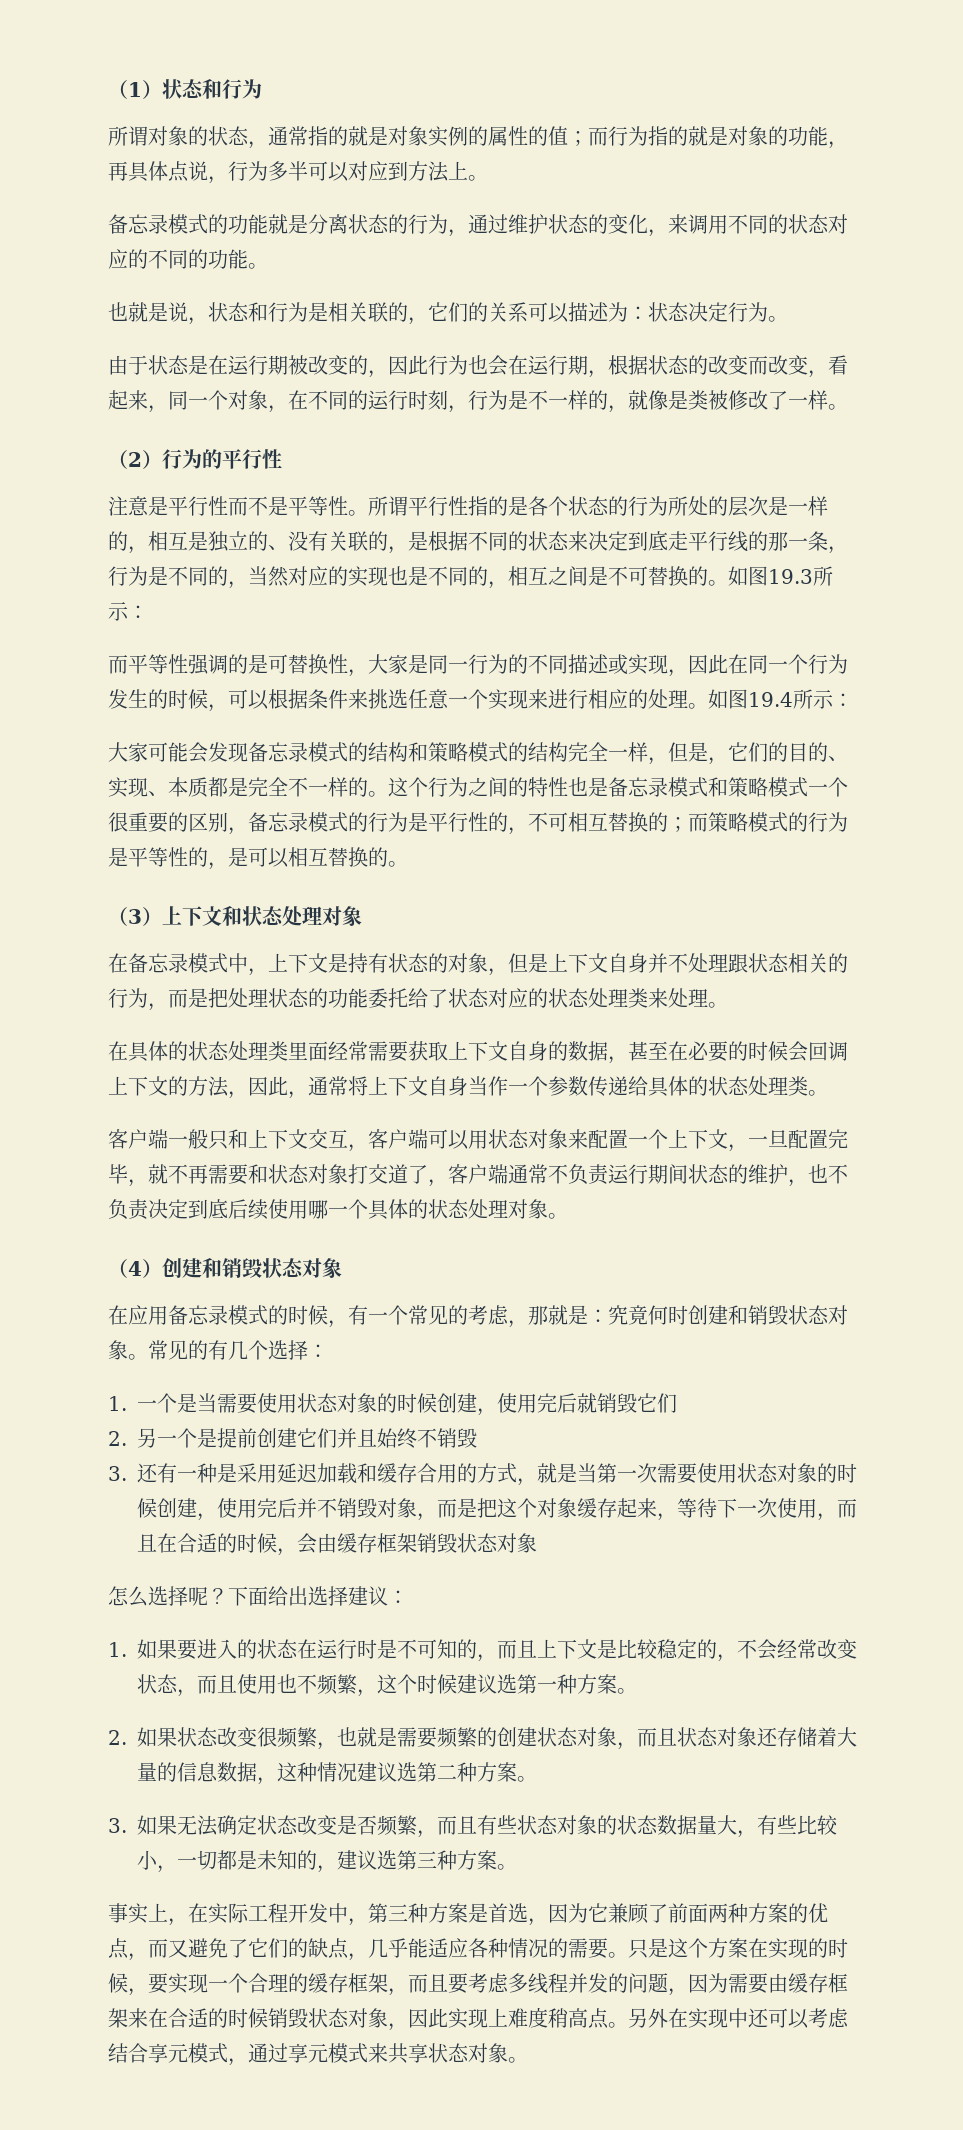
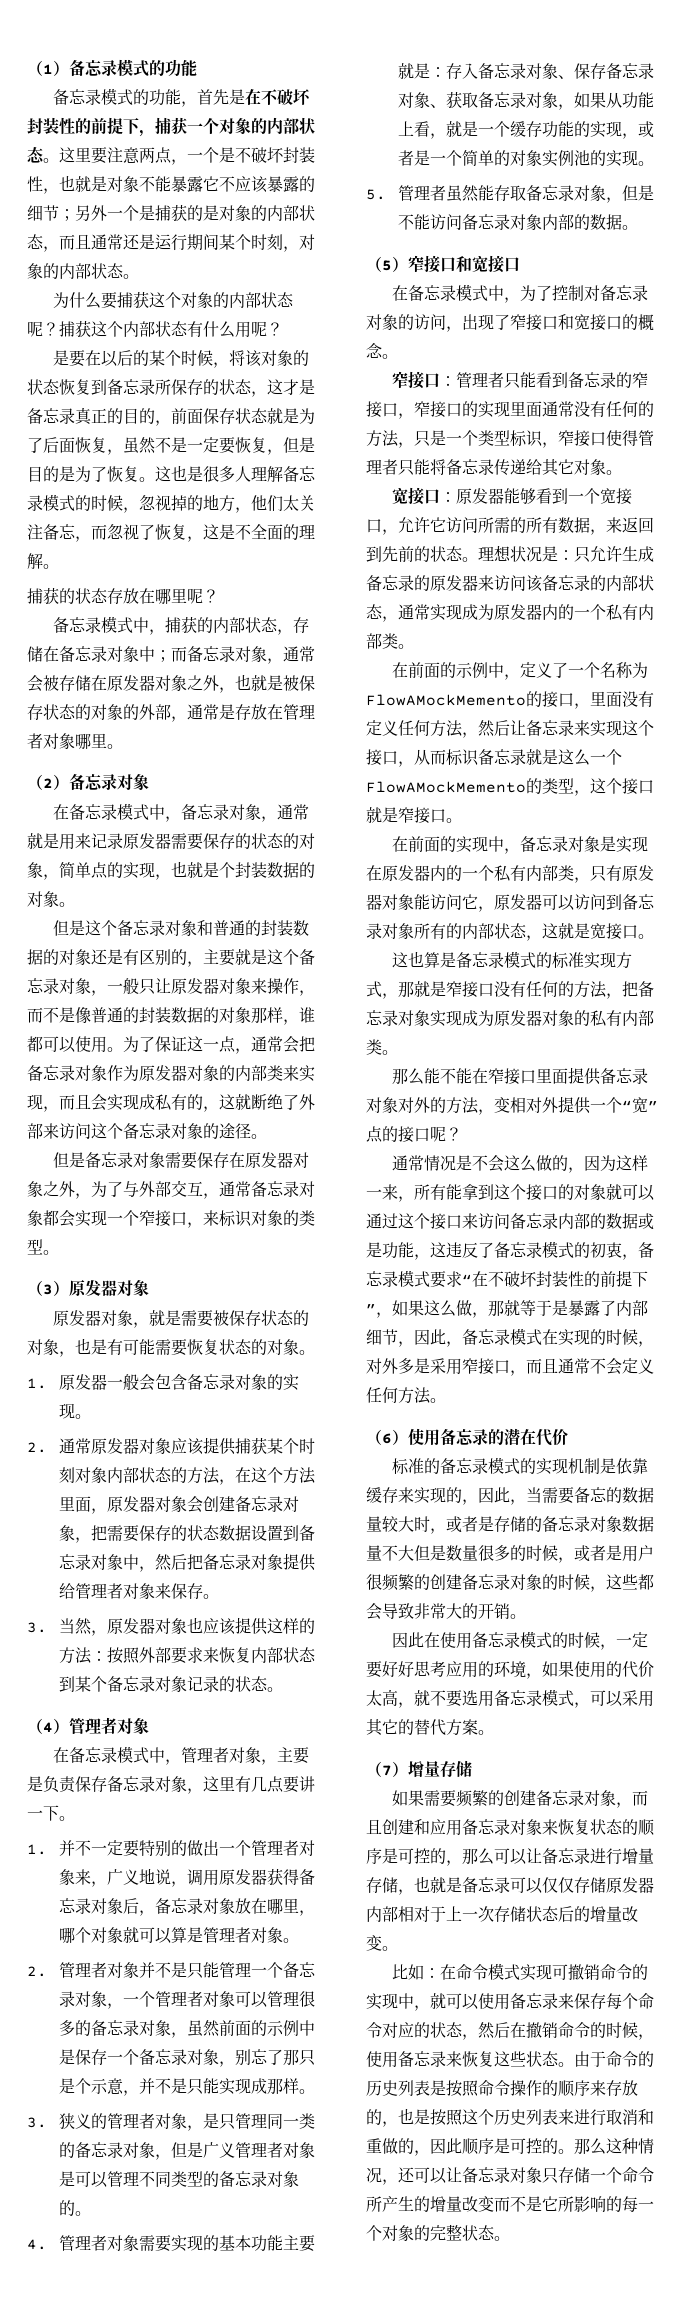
- （1）状态和行为
- 所谓对象的状态，通常指的就是对象实例的属性的值；而行为指的就是对象的功能，再具体点说，行为多半可以对应到方法上。
- 备忘录模式的功能就是分离状态的行为，通过维护状态的变化，来调用不同的状态对应的不同的功能。
- 也就是说，状态和行为是相关联的，它们的关系可以描述为：状态决定行为。
- 由于状态是在运行期被改变的，因此行为也会在运行期，根据状态的改变而改变，看起来，同一个对象，在不同的运行时刻，行为是不一样的，就像是类被修改了一样。
- （2）行为的平行性
- 注意是平行性而不是平等性。所谓平行性指的是各个状态的行为所处的层次是一样的，相互是独立的、没有关联的，是根据不同的状态来决定到底走平行线的那一条，行为是不同的，当然对应的实现也是不同的，相互之间是不可替换的。如图19.3所示：
- 而平等性强调的是可替换性，大家是同一行为的不同描述或实现，因此在同一个行为发生的时候，可以根据条件来挑选任意一个实现来进行相应的处理。如图19.4所示：
- 大家可能会发现备忘录模式的结构和策略模式的结构完全一样，但是，它们的目的、实现、本质都是完全不一样的。这个行为之间的特性也是备忘录模式和策略模式一个很重要的区别，备忘录模式的行为是平行性的，不可相互替换的；而策略模式的行为是平等性的，是可以相互替换的。
- （3）上下文和状态处理对象
- 在备忘录模式中，上下文是持有状态的对象，但是上下文自身并不处理跟状态相关的行为，而是把处理状态的功能委托给了状态对应的状态处理类来处理。
- 在具体的状态处理类里面经常需要获取上下文自身的数据，甚至在必要的时候会回调上下文的方法，因此，通常将上下文自身当作一个参数传递给具体的状态处理类。
- 客户端一般只和上下文交互，客户端可以用状态对象来配置一个上下文，一旦配置完毕，就不再需要和状态对象打交道了，客户端通常不负责运行期间状态的维护，也不负责决定到底后续使用哪一个具体的状态处理对象。
- （4）创建和销毁状态对象
- 在应用备忘录模式的时候，有一个常见的考虑，那就是：究竟何时创建和销毁状态对象。常见的有几个选择：
- 1.一个是当需要使用状态对象的时候创建，使用完后就销毁它们
- 2.另一个是提前创建它们并且始终不销毁
- 3.还有一种是采用延迟加载和缓存合用的方式，就是当第一次需要使用状态对象的时候创建，使用完后并不销毁对象，而是把这个对象缓存起来，等待下一次使用，而且在合适的时候，会由缓存框架销毁状态对象
- 怎么选择呢？下面给出选择建议：
- 1.如果要进入的状态在运行时是不可知的，而且上下文是比较稳定的，不会经常改变状态，而且使用也不频繁，这个时候建议选第一种方案。
- 2.如果状态改变很频繁，也就是需要频繁的创建状态对象，而且状态对象还存储着大量的信息数据，这种情况建议选第二种方案。
- 3.如果无法确定状态改变是否频繁，而且有些状态对象的状态数据量大，有些比较小，一切都是未知的，建议选第三种方案。
- 事实上，在实际工程开发中，第三种方案是首选，因为它兼顾了前面两种方案的优点，而又避免了它们的缺点，几乎能适应各种情况的需要。只是这个方案在实现的时候，要实现一个合理的缓存框架，而且要考虑多线程并发的问题，因为需要由缓存框架来在合适的时候销毁状态对象，因此实现上难度稍高点。另外在实现中还可以考虑结合享元模式，通过享元模式来共享状态对象。
+ （1）备忘录模式的功能
+ 备忘录模式的功能，首先是在不破坏封装性的前提下，捕获一个对象的内部状态。这里要注意两点，一个是不破坏封装性，也就是对象不能暴露它不应该暴露的细节；另外一个是捕获的是对象的内部状态，而且通常还是运行期间某个时刻，对象的内部状态。
+ 为什么要捕获这个对象的内部状态呢？捕获这个内部状态有什么用呢？
+ 是要在以后的某个时候，将该对象的状态恢复到备忘录所保存的状态，这才是备忘录真正的目的，前面保存状态就是为了后面恢复，虽然不是一定要恢复，但是目的是为了恢复。这也是很多人理解备忘录模式的时候，忽视掉的地方，他们太关注备忘，而忽视了恢复，这是不全面的理解。
+ 捕获的状态存放在哪里呢？
+ 备忘录模式中，捕获的内部状态，存储在备忘录对象中；而备忘录对象，通常会被存储在原发器对象之外，也就是被保存状态的对象的外部，通常是存放在管理者对象哪里。
+ （2）备忘录对象
+ 在备忘录模式中，备忘录对象，通常就是用来记录原发器需要保存的状态的对象，简单点的实现，也就是个封装数据的对象。
+ 但是这个备忘录对象和普通的封装数据的对象还是有区别的，主要就是这个备忘录对象，一般只让原发器对象来操作，而不是像普通的封装数据的对象那样，谁都可以使用。为了保证这一点，通常会把备忘录对象作为原发器对象的内部类来实现，而且会实现成私有的，这就断绝了外部来访问这个备忘录对象的途径。
+ 但是备忘录对象需要保存在原发器对象之外，为了与外部交互，通常备忘录对象都会实现一个窄接口，来标识对象的类型。
+ （3）原发器对象
+ 原发器对象，就是需要被保存状态的对象，也是有可能需要恢复状态的对象。
+ 1.原发器一般会包含备忘录对象的实现。
+ 2.通常原发器对象应该提供捕获某个时刻对象内部状态的方法，在这个方法里面，原发器对象会创建备忘录对象，把需要保存的状态数据设置到备忘录对象中，然后把备忘录对象提供给管理者对象来保存。
+ 3.当然，原发器对象也应该提供这样的方法：按照外部要求来恢复内部状态到某个备忘录对象记录的状态。
+ （4）管理者对象
+ 在备忘录模式中，管理者对象，主要是负责保存备忘录对象，这里有几点要讲一下。
+ 1.并不一定要特别的做出一个管理者对象来，广义地说，调用原发器获得备忘录对象后，备忘录对象放在哪里，哪个对象就可以算是管理者对象。
+ 2.管理者对象并不是只能管理一个备忘录对象，一个管理者对象可以管理很多的备忘录对象，虽然前面的示例中是保存一个备忘录对象，别忘了那只是个示意，并不是只能实现成那样。
+ 3.狭义的管理者对象，是只管理同一类的备忘录对象，但是广义管理者对象是可以管理不同类型的备忘录对象的。
+ 4.管理者对象需要实现的基本功能主要就是：存入备忘录对象、保存备忘录对象、获取备忘录对象，如果从功能上看，就是一个缓存功能的实现，或者是一个简单的对象实例池的实现。
+ 5.管理者虽然能存取备忘录对象，但是不能访问备忘录对象内部的数据。
+ （5）窄接口和宽接口
+ 在备忘录模式中，为了控制对备忘录对象的访问，出现了窄接口和宽接口的概念。
+ 窄接口：管理者只能看到备忘录的窄接口，窄接口的实现里面通常没有任何的方法，只是一个类型标识，窄接口使得管理者只能将备忘录传递给其它对象。
+ 宽接口：原发器能够看到一个宽接口，允许它访问所需的所有数据，来返回到先前的状态。理想状况是：只允许生成备忘录的原发器来访问该备忘录的内部状态，通常实现成为原发器内的一个私有内部类。
+ 在前面的示例中，定义了一个名称为FlowAMockMemento的接口，里面没有定义任何方法，然后让备忘录来实现这个接口，从而标识备忘录就是这么一个FlowAMockMemento的类型，这个接口就是窄接口。
+ 在前面的实现中，备忘录对象是实现在原发器内的一个私有内部类，只有原发器对象能访问它，原发器可以访问到备忘录对象所有的内部状态，这就是宽接口。
+ 这也算是备忘录模式的标准实现方式，那就是窄接口没有任何的方法，把备忘录对象实现成为原发器对象的私有内部类。
+ 那么能不能在窄接口里面提供备忘录对象对外的方法，变相对外提供一个“宽”点的接口呢？
+ 通常情况是不会这么做的，因为这样一来，所有能拿到这个接口的对象就可以通过这个接口来访问备忘录内部的数据或是功能，这违反了备忘录模式的初衷，备忘录模式要求“在不破坏封装性的前提下”，如果这么做，那就等于是暴露了内部细节，因此，备忘录模式在实现的时候，对外多是采用窄接口，而且通常不会定义任何方法。
+ （6）使用备忘录的潜在代价
+ 标准的备忘录模式的实现机制是依靠缓存来实现的，因此，当需要备忘的数据量较大时，或者是存储的备忘录对象数据量不大但是数量很多的时候，或者是用户很频繁的创建备忘录对象的时候，这些都会导致非常大的开销。
+ 因此在使用备忘录模式的时候，一定要好好思考应用的环境，如果使用的代价太高，就不要选用备忘录模式，可以采用其它的替代方案。
+ （7）增量存储
+ 如果需要频繁的创建备忘录对象，而且创建和应用备忘录对象来恢复状态的顺序是可控的，那么可以让备忘录进行增量存储，也就是备忘录可以仅仅存储原发器内部相对于上一次存储状态后的增量改变。
+ 比如：在命令模式实现可撤销命令的实现中，就可以使用备忘录来保存每个命令对应的状态，然后在撤销命令的时候，使用备忘录来恢复这些状态。由于命令的历史列表是按照命令操作的顺序来存放的，也是按照这个历史列表来进行取消和重做的，因此顺序是可控的。那么这种情况，还可以让备忘录对象只存储一个命令所产生的增量改变而不是它所影响的每一个对象的完整状态。

